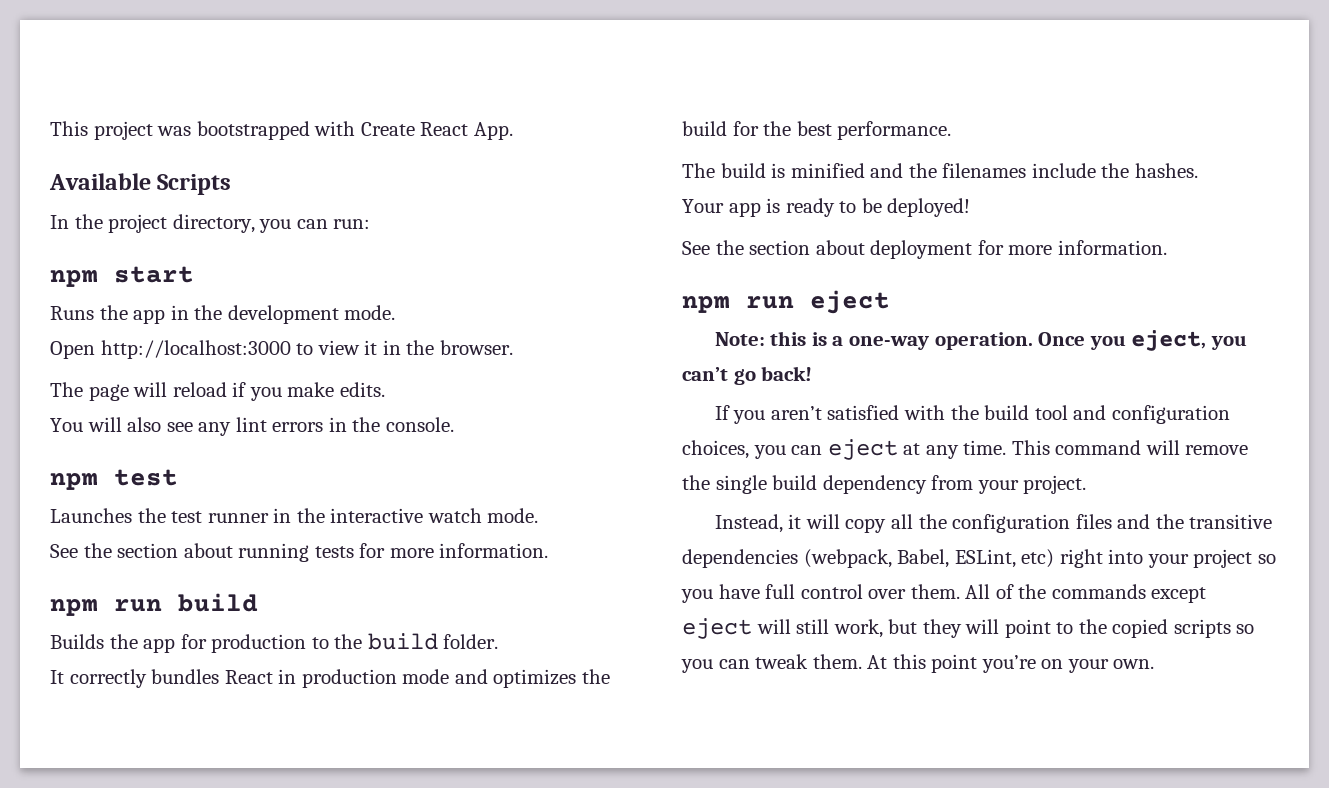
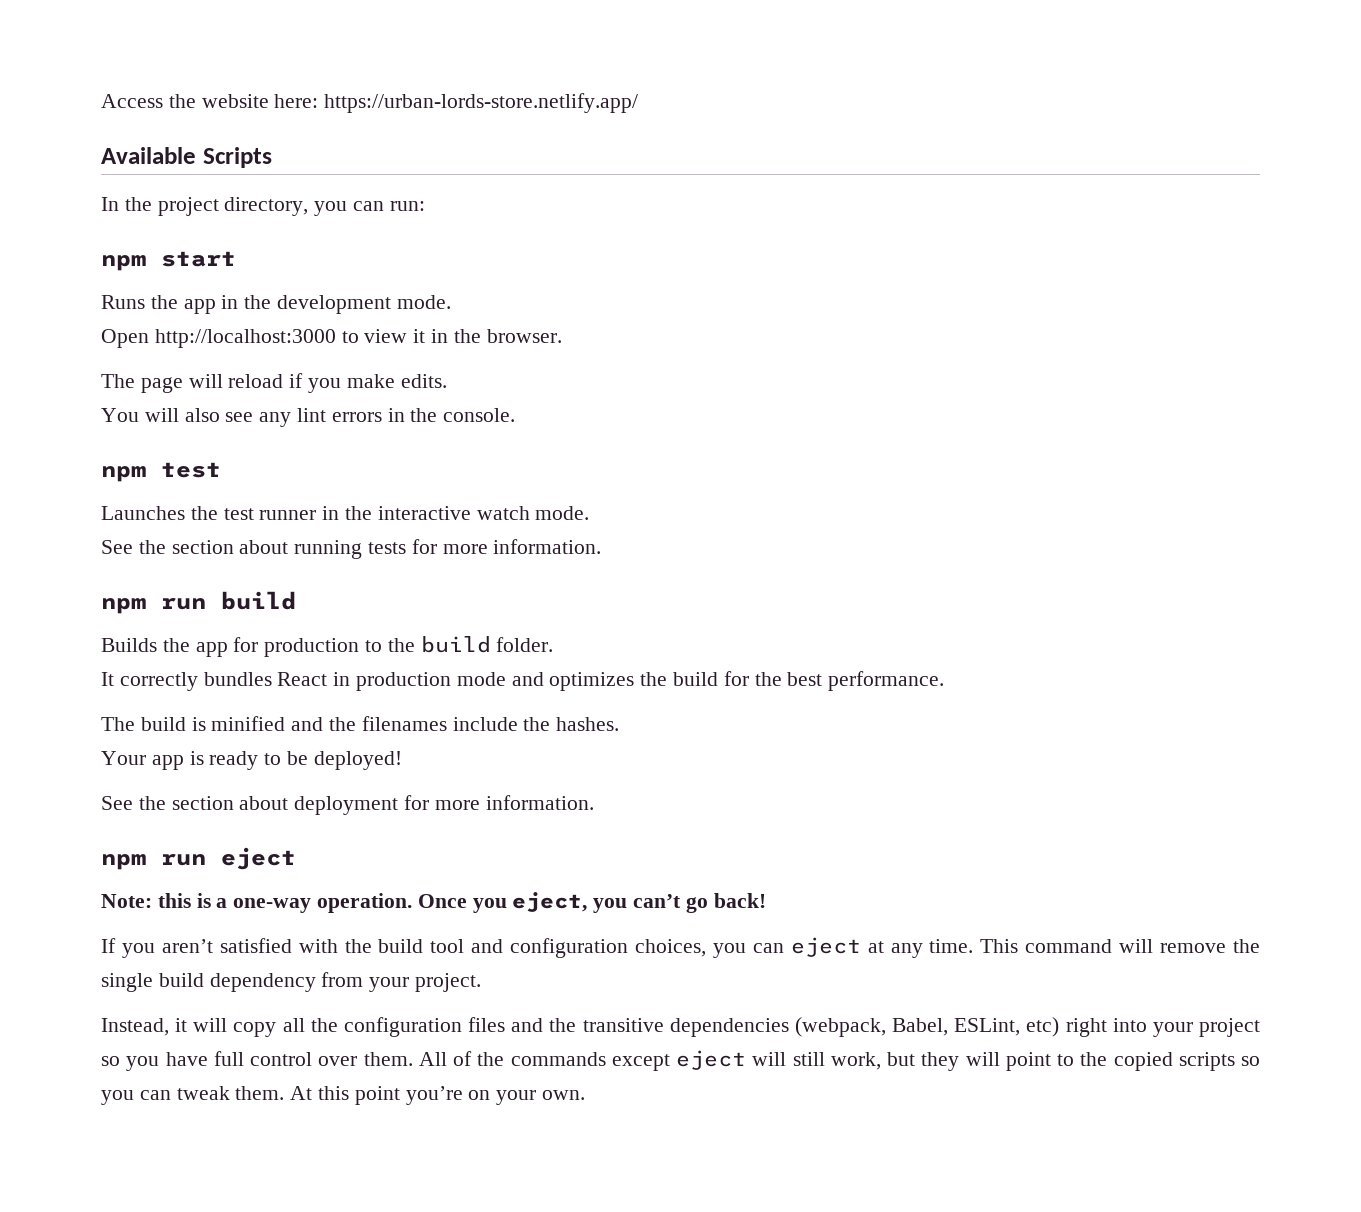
- This project was bootstrapped with Create React App.
+ Access the website here: https://urban-lords-store.netlify.app/

